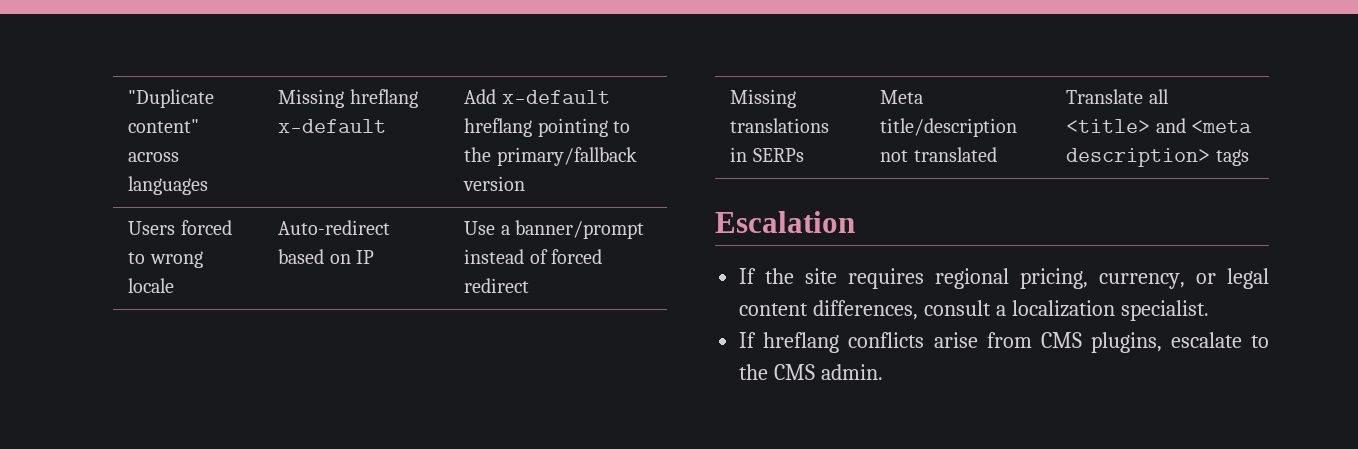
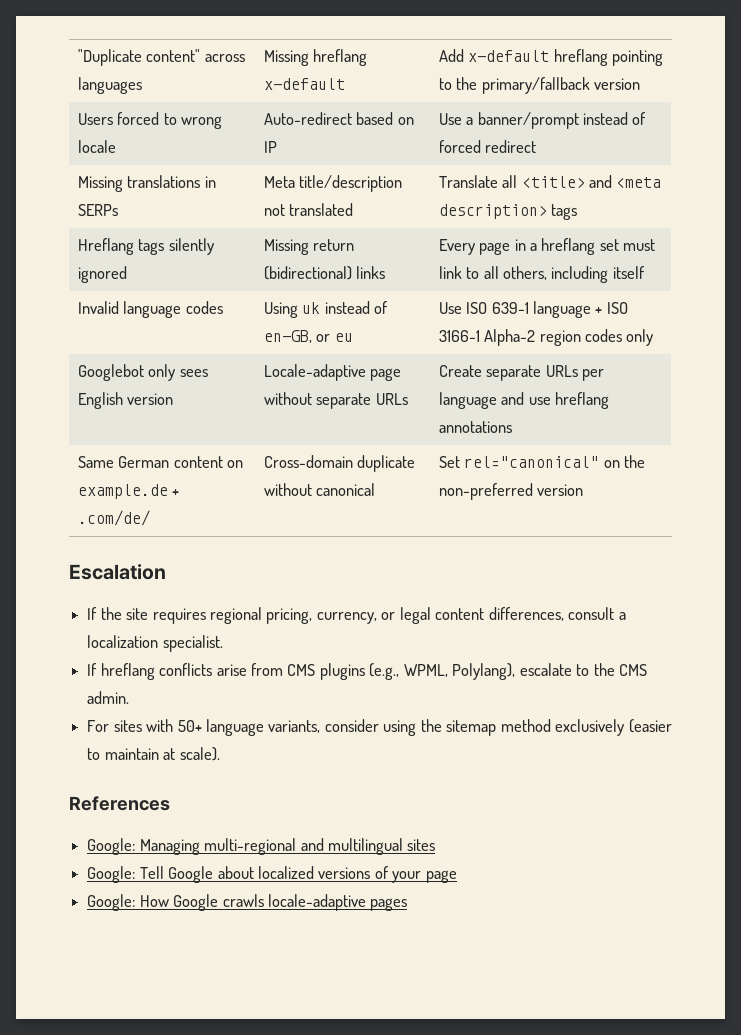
+ Hreflang tags silently ignored | Missing return (bidirectional) links | Every page in a hreflang set must link to all others, including itself
+ Invalid language codes | Using uk instead of en-GB, or eu | Use ISO 639-1 language + ISO 3166-1 Alpha-2 region codes only
+ Googlebot only sees English version | Locale-adaptive page without separate URLs | Create separate URLs per language and use hreflang annotations
+ Same German content on example.de + .com/de/ | Cross-domain duplicate without canonical | Set rel="canonical" on the non-preferred version
- If hreflang conflicts arise from CMS plugins, escalate to the CMS admin.
+ If hreflang conflicts arise from CMS plugins (e.g., WPML, Polylang), escalate to the CMS admin.
+ For sites with 50+ language variants, consider using the sitemap method exclusively (easier to maintain at scale).
+ References
+ Google: Managing multi-regional and multilingual sites
+ Google: Tell Google about localized versions of your page
+ Google: How Google crawls locale-adaptive pages

